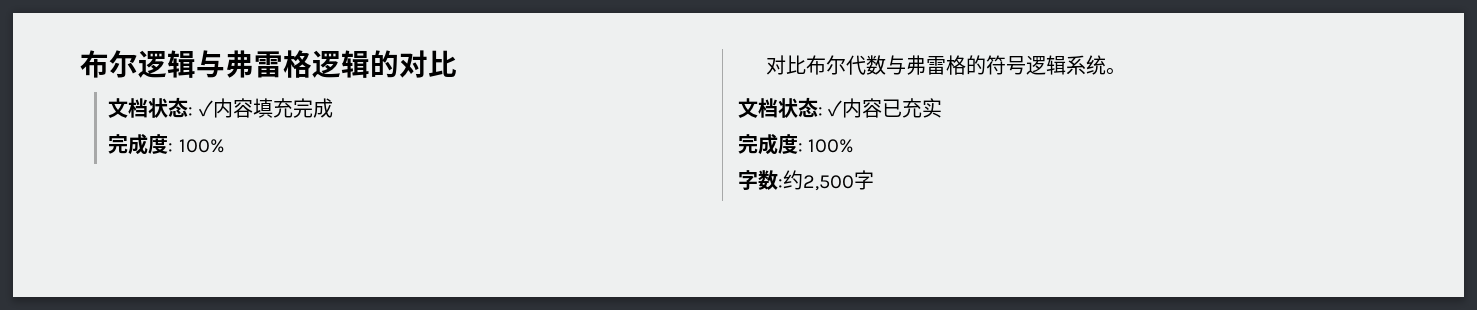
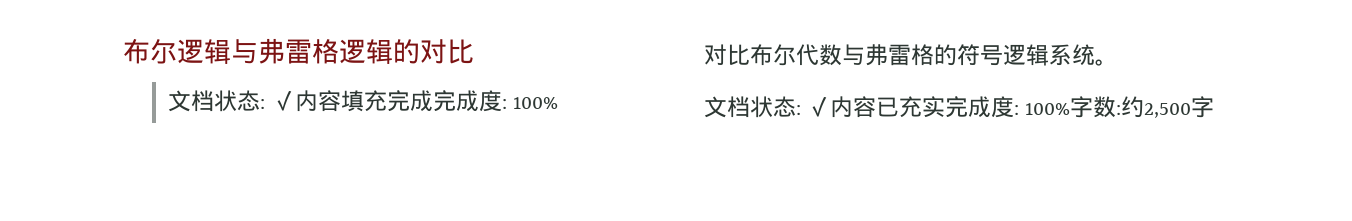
- 文档状态: ✓内容填充完成
- 完成度: 100%
+ 文档状态: ✓内容填充完成完成度: 100%
- 文档状态: ✓内容已充实
- 完成度: 100%
- 字数:约2,500字
+ 文档状态: ✓内容已充实完成度: 100%字数:约2,500字

